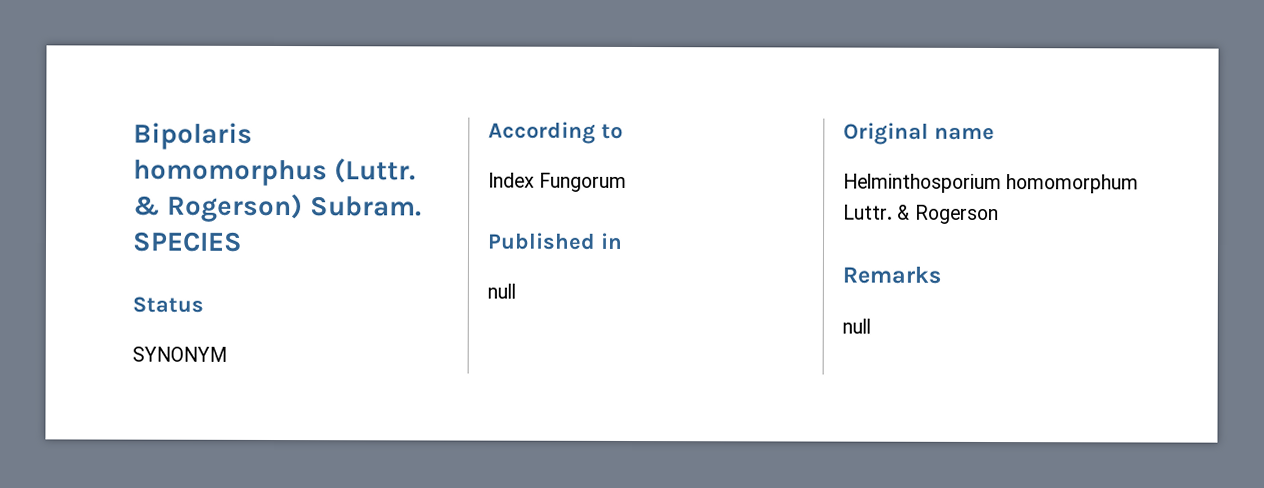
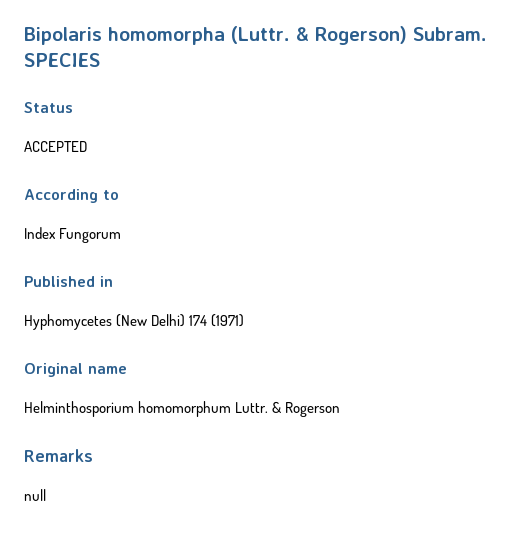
- Bipolaris homomorphus (Luttr.
+ Bipolaris homomorpha (Luttr.
- SYNONYM
+ ACCEPTED
  Published in
- null
+ Hyphomycetes (New Delhi) 174 (1971)

